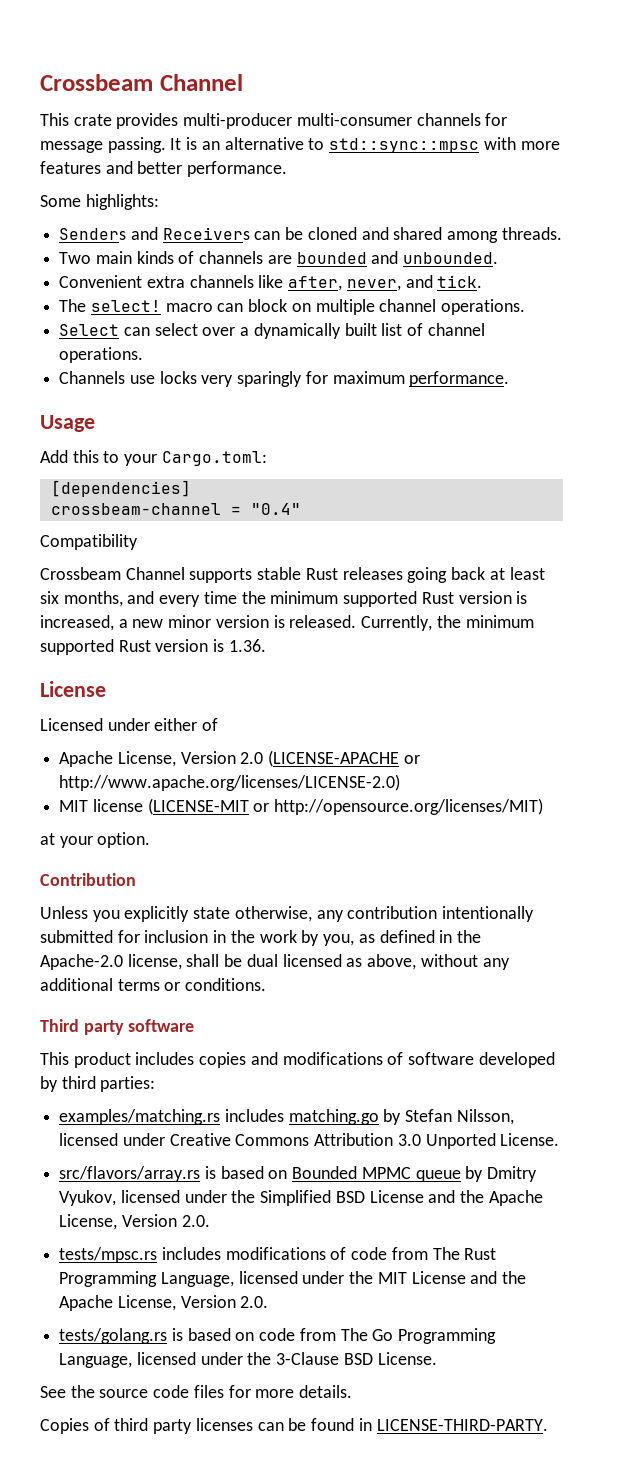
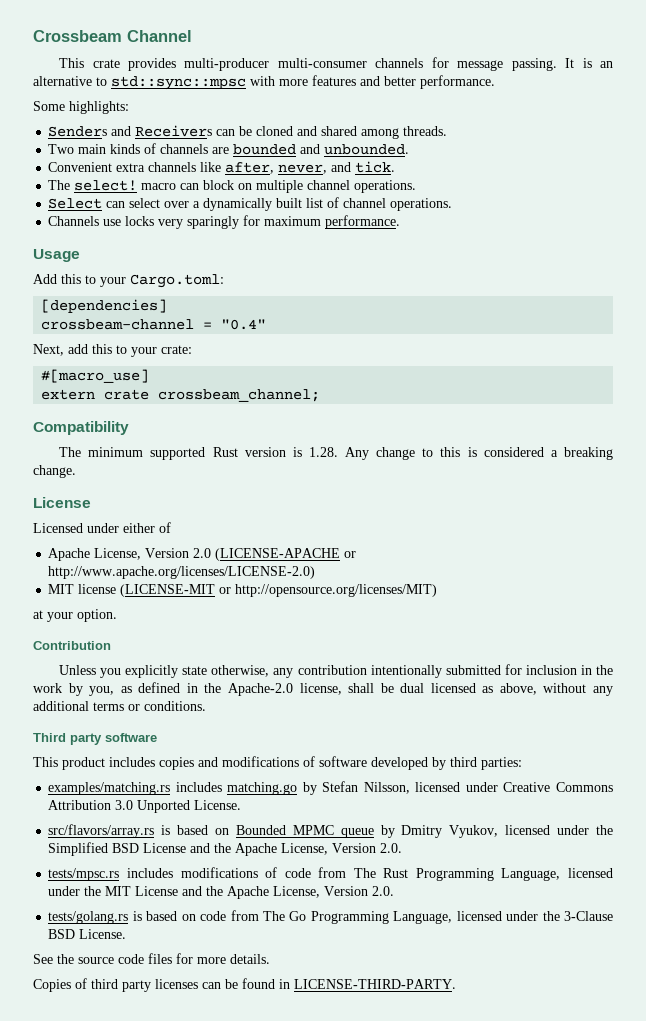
+ Next, add this to your crate:
+ #[macro_use]
+ extern crate crossbeam_channel;
  Compatibility
- Crossbeam Channel supports stable Rust releases going back at least six months, and every time the minimum supported Rust version is increased, a new minor version is released. Currently, the minimum supported Rust version is 1.36.
+ The minimum supported Rust version is 1.28. Any change to this is considered a breaking change.

